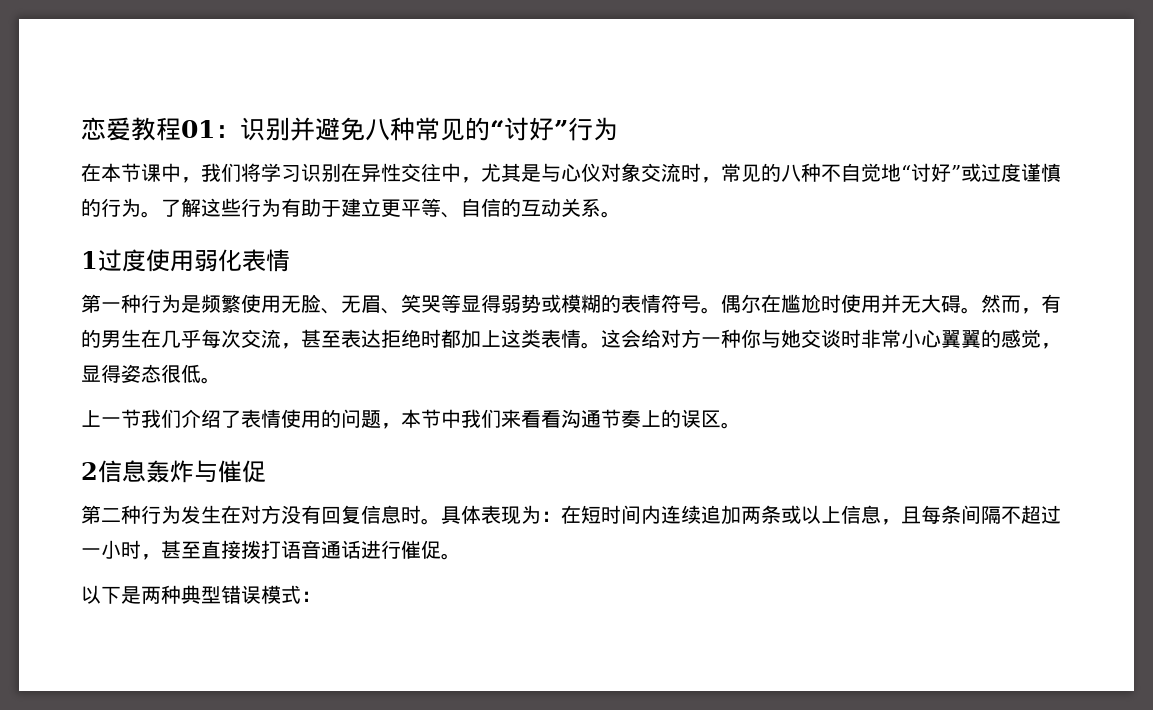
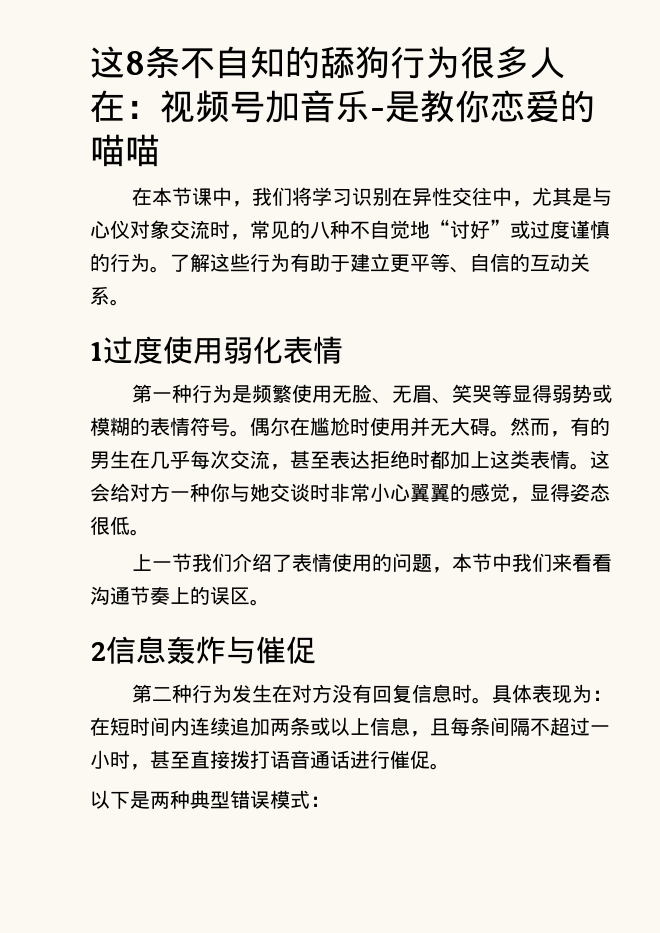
- 恋爱教程01：识别并避免八种常见的“讨好”行为
+ 这8条不自知的舔狗行为很多人在：视频号加音乐-是教你恋爱的喵喵

